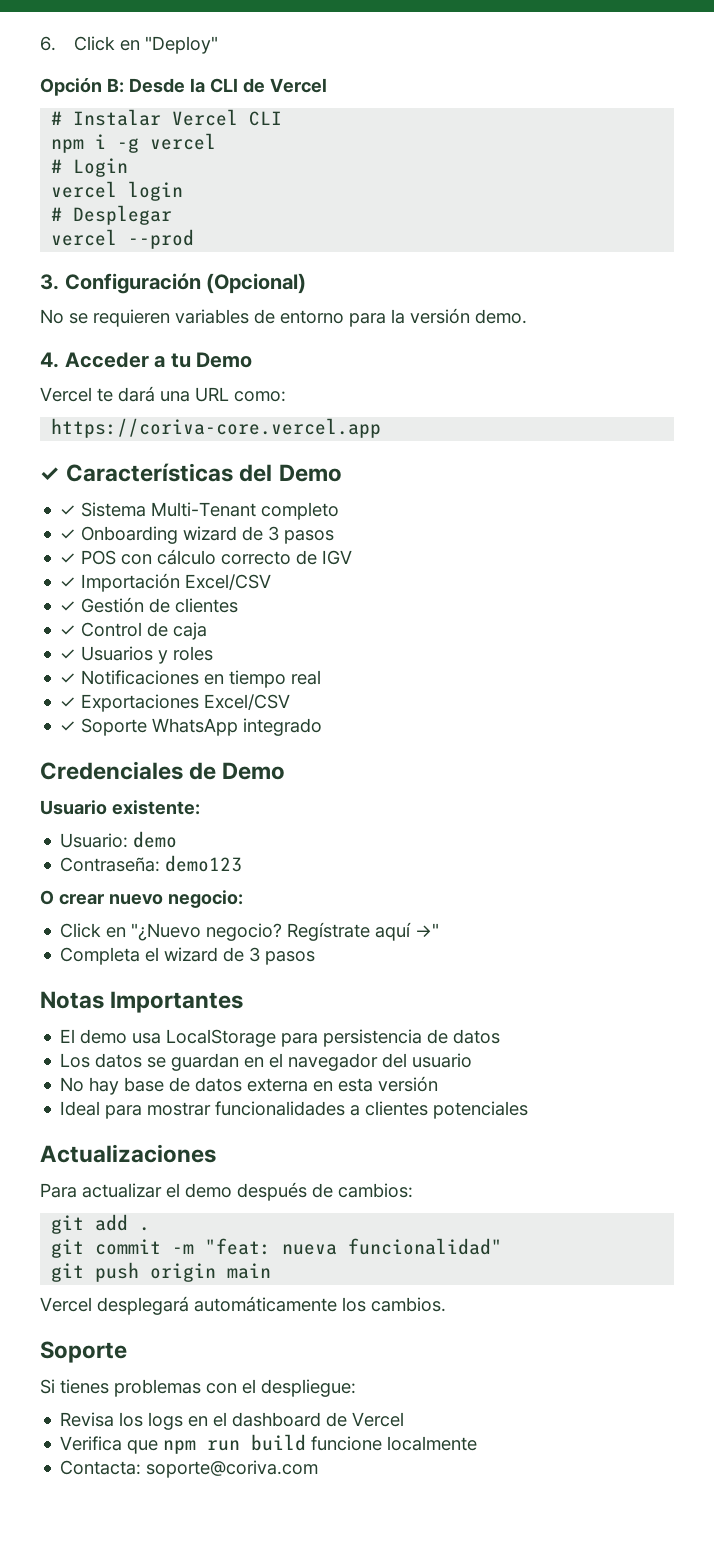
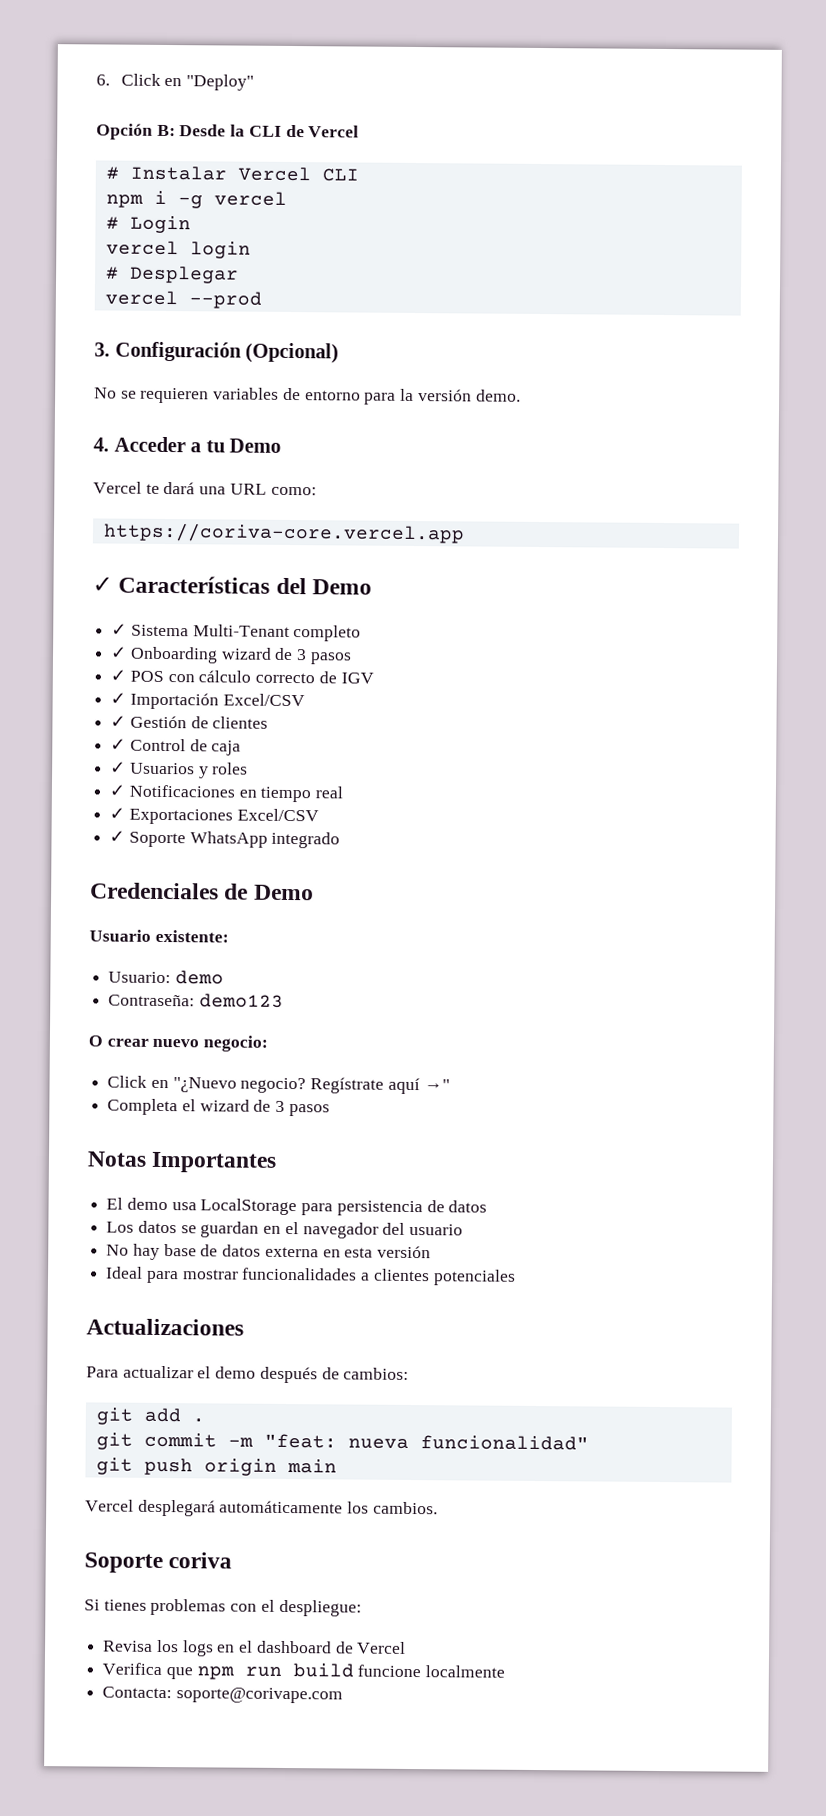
  Vercel desplegará automáticamente los cambios.
- Soporte
+ Soporte coriva
- Contacta: soporte@coriva.com
+ Contacta: soporte@corivape.com

